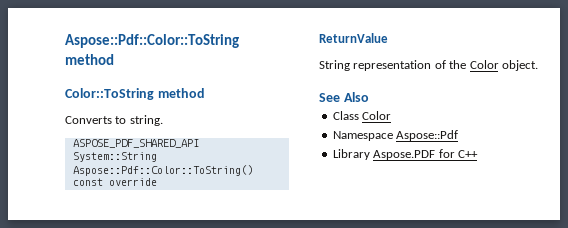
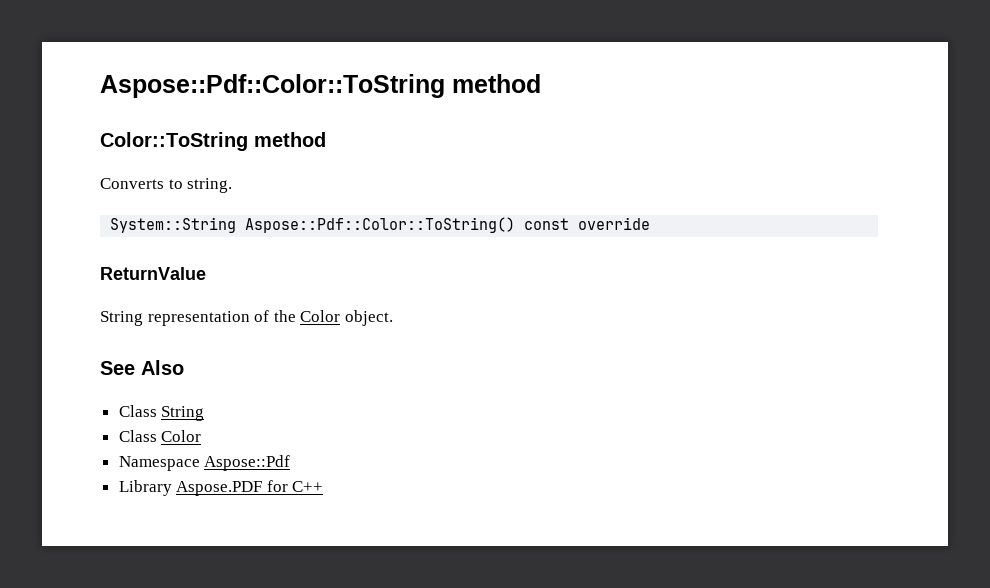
- ASPOSE_PDF_SHARED_API System::String Aspose::Pdf::Color::ToString() const override
+ System::String Aspose::Pdf::Color::ToString() const override
+ Class String

